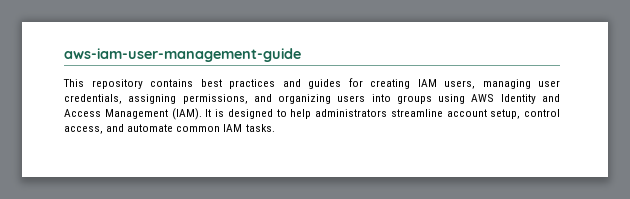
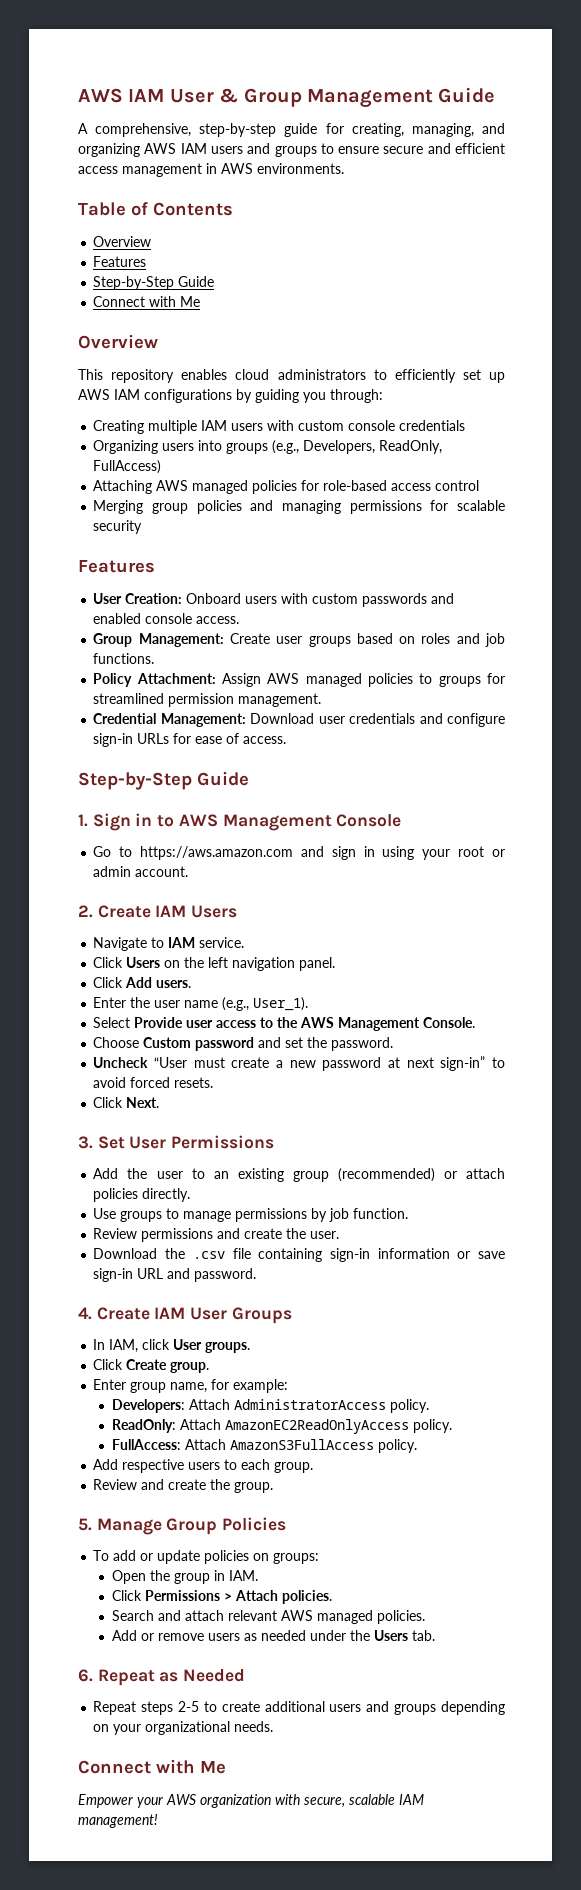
- aws-iam-user-management-guide
- This repository contains best practices and guides for creating IAM users, managing user credentials, assigning permissions, and organizing users into groups using AWS Identity and Access Management (IAM). It is designed to help administrators streamline account setup, control access, and automate common IAM tasks.
+ AWS IAM User & Group Management Guide
+ A comprehensive, step-by-step guide for creating, managing, and organizing AWS IAM users and groups to ensure secure and efficient access management in AWS environments.
+ Table of Contents
+ Overview
+ Features
+ Step-by-Step Guide
+ Connect with Me
+ Overview
+ This repository enables cloud administrators to efficiently set up AWS IAM configurations by guiding you through:
+ Creating multiple IAM users with custom console credentials
+ Organizing users into groups (e.g., Developers, ReadOnly, FullAccess)
+ Attaching AWS managed policies for role-based access control
+ Merging group policies and managing permissions for scalable security
+ Features
+ User Creation: Onboard users with custom passwords and enabled console access.
+ Group Management: Create user groups based on roles and job functions.
+ Policy Attachment: Assign AWS managed policies to groups for streamlined permission management.
+ Credential Management: Download user credentials and configure sign-in URLs for ease of access.
+ Step-by-Step Guide
+ 1. Sign in to AWS Management Console
+ Go to https://aws.amazon.com and sign in using your root or admin account.
+ 2. Create IAM Users
+ Navigate to IAM service.
+ Click Users on the left navigation panel.
+ Click Add users.
+ Enter the user name (e.g., User_1).
+ Select Provide user access to the AWS Management Console.
+ Choose Custom password and set the password.
+ Uncheck “User must create a new password at next sign-in” to avoid forced resets.
+ Click Next.
+ 3. Set User Permissions
+ Add the user to an existing group (recommended) or attach policies directly.
+ Use groups to manage permissions by job function.
+ Review permissions and create the user.
+ Download the .csv file containing sign-in information or save sign-in URL and password.
+ 4. Create IAM User Groups
+ In IAM, click User groups.
+ Click Create group.
+ Enter group name, for example:
+ Developers: Attach AdministratorAccess policy.
+ ReadOnly: Attach AmazonEC2ReadOnlyAccess policy.
+ FullAccess: Attach AmazonS3FullAccess policy.
+ Add respective users to each group.
+ Review and create the group.
+ 5. Manage Group Policies
+ To add or update policies on groups:
+ Open the group in IAM.
+ Click Permissions > Attach policies.
+ Search and attach relevant AWS managed policies.
+ Add or remove users as needed under the Users tab.
+ 6. Repeat as Needed
+ Repeat steps 2-5 to create additional users and groups depending on your organizational needs.
+ Connect with Me
+ Empower your AWS organization with secure, scalable IAM management!

